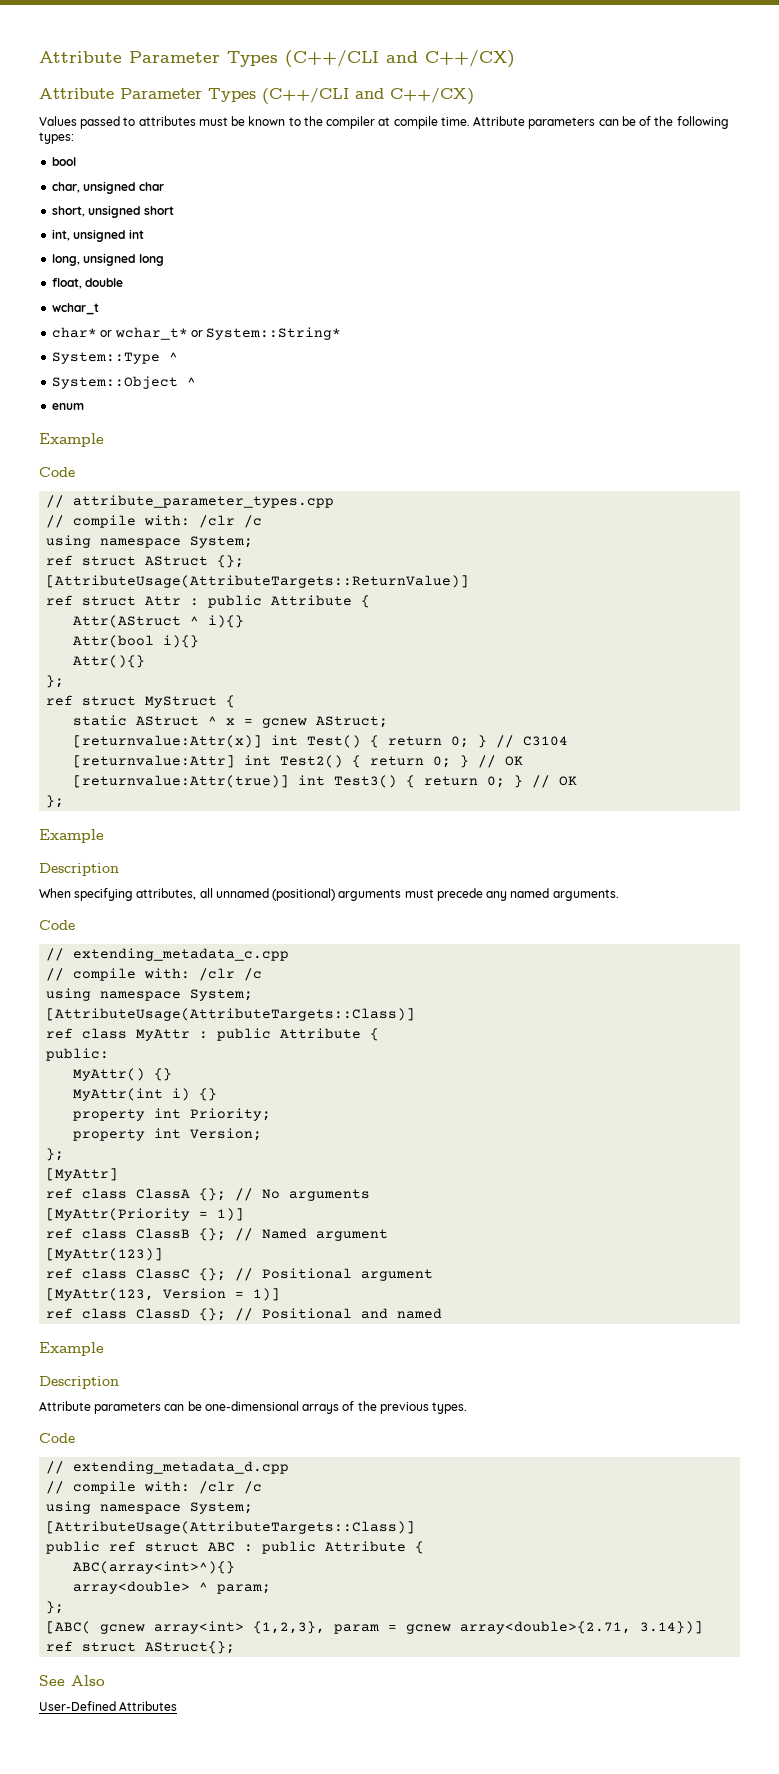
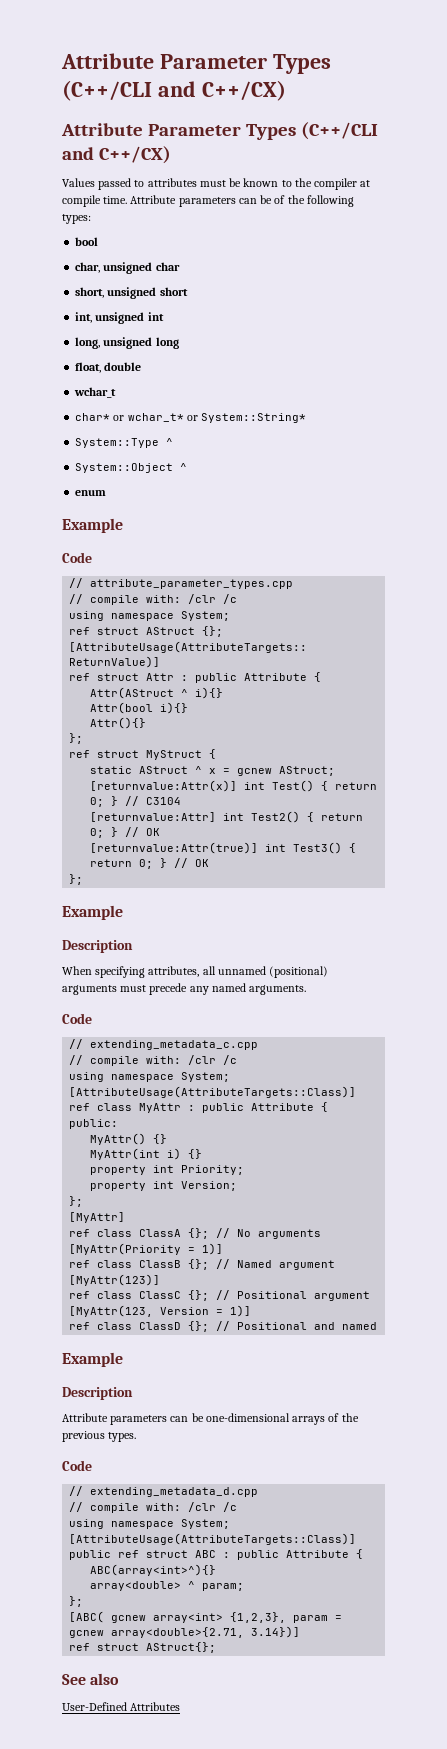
- See Also
+ See also

